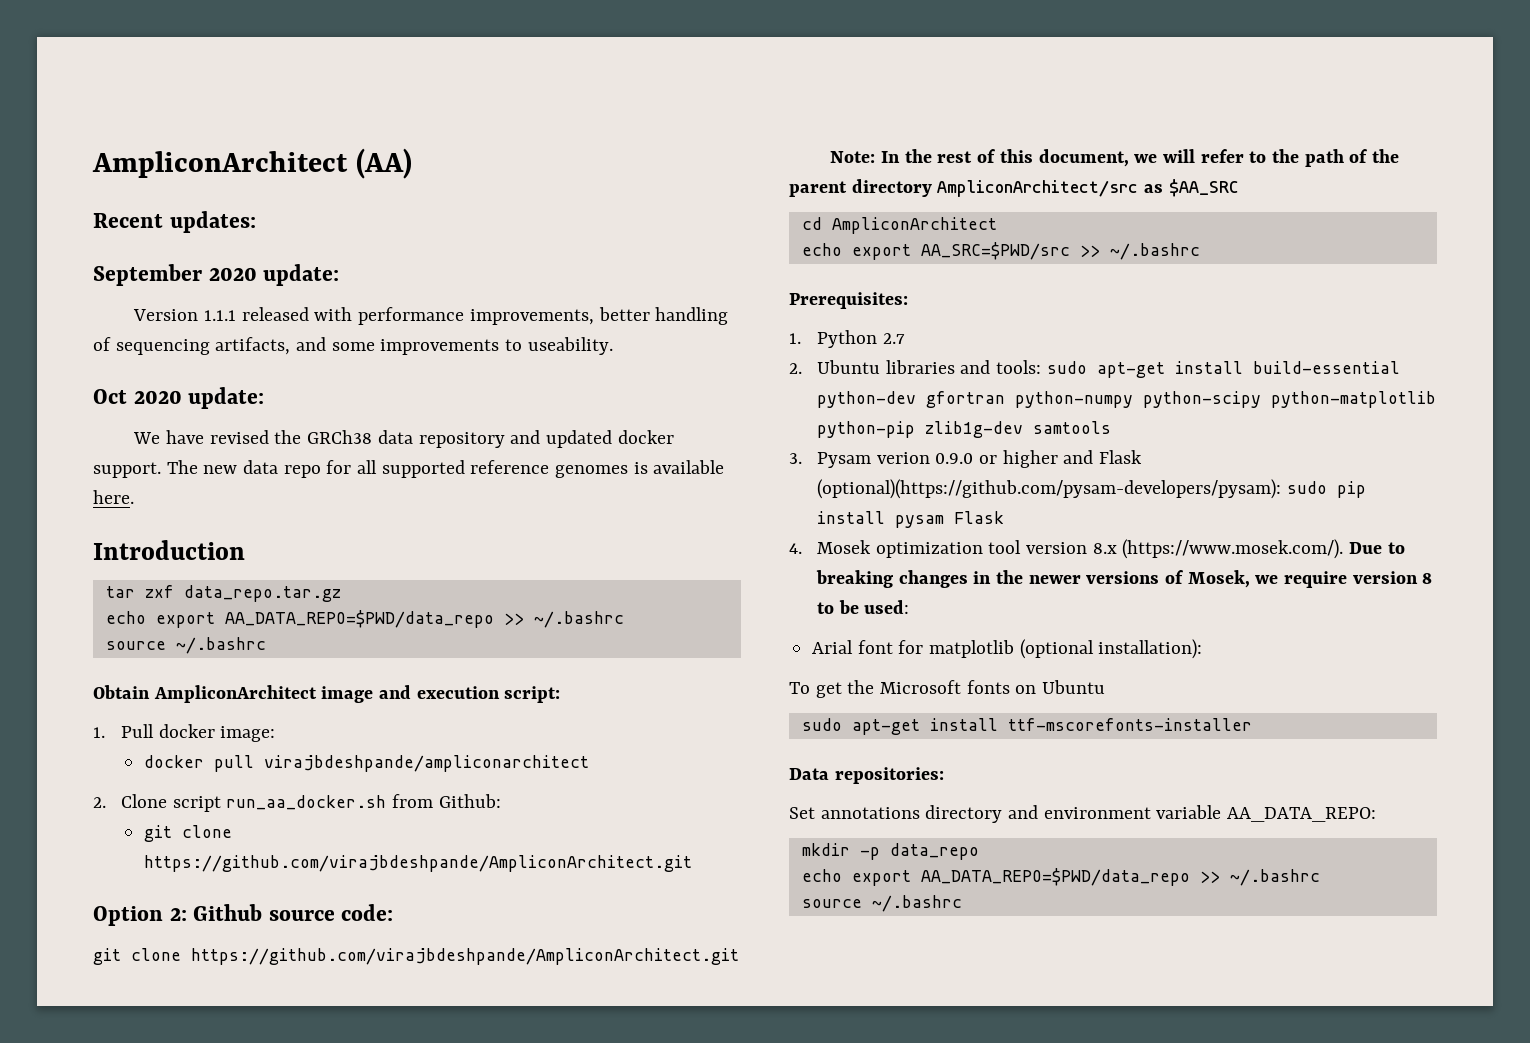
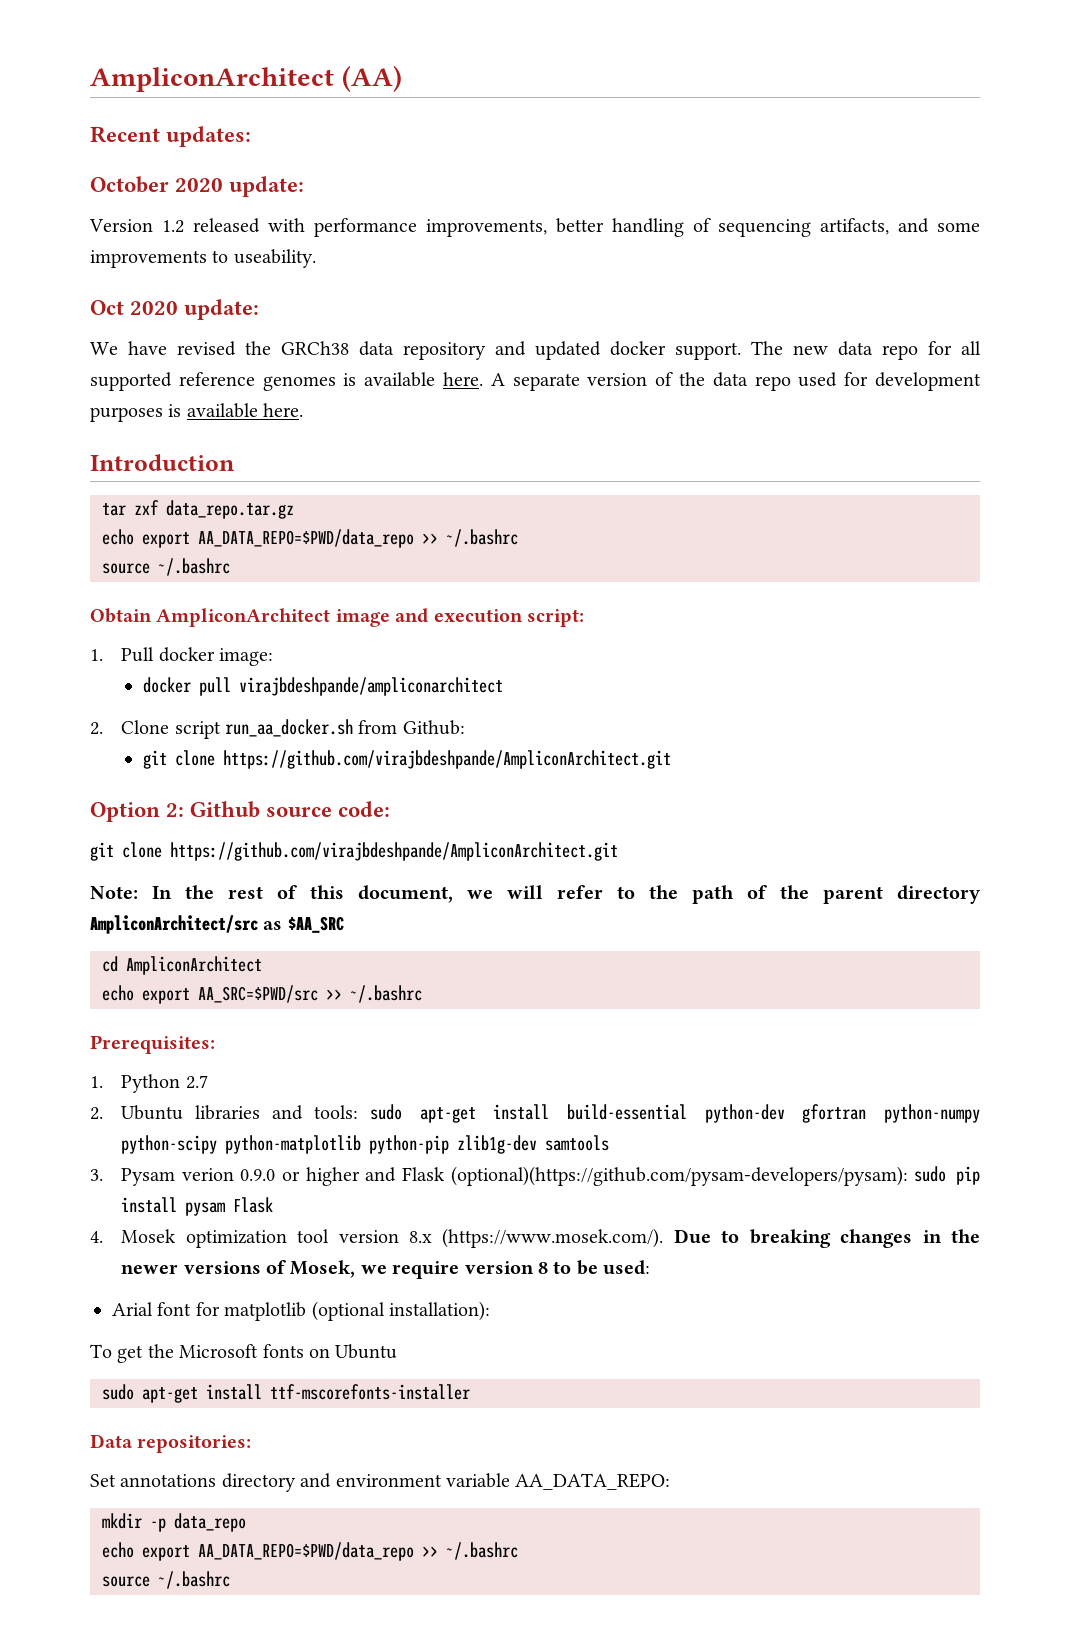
- September 2020 update:
+ October 2020 update:
- Version 1.1.1 released with performance improvements, better handling of sequencing artifacts, and some improvements to useability.
+ Version 1.2 released with performance improvements, better handling of sequencing artifacts, and some improvements to useability.
+ A separate version of the data repo used for development purposes is available here.

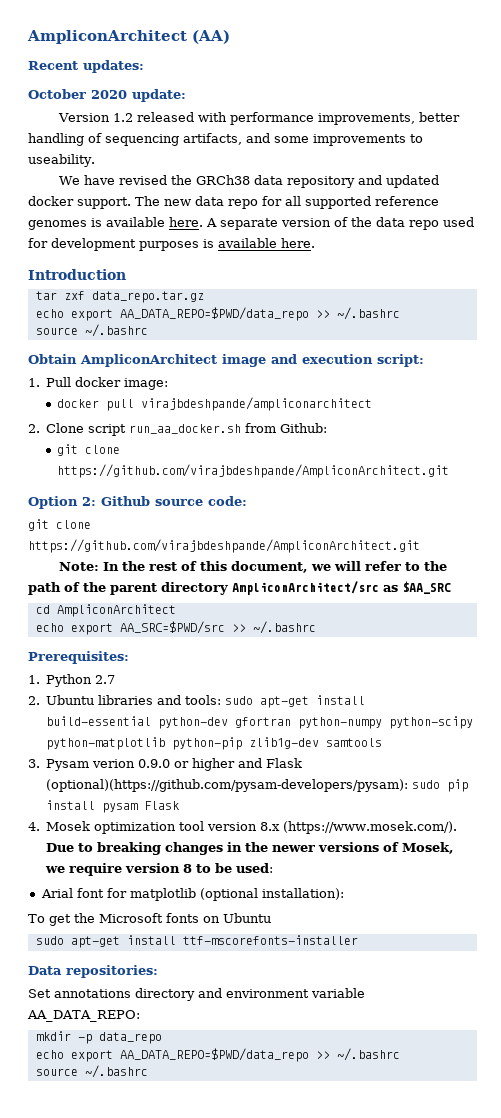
- Oct 2020 update:

